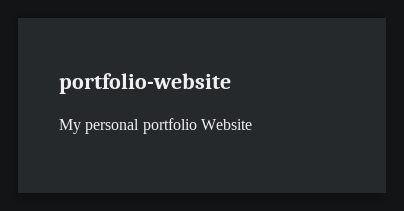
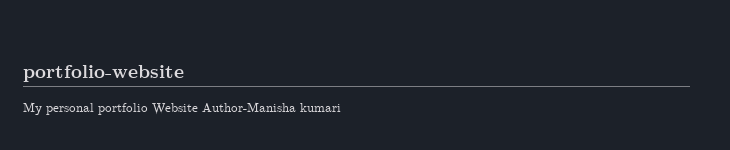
- My personal portfolio Website
+ My personal portfolio Website Author-Manisha kumari

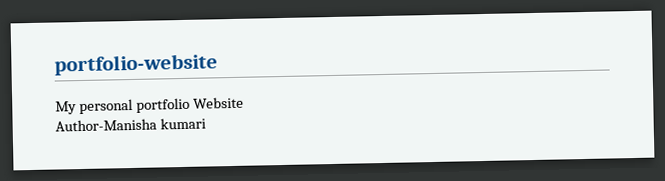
- My personal portfolio Website Author-Manisha kumari
+ My personal portfolio Website
+ Author-Manisha kumari

